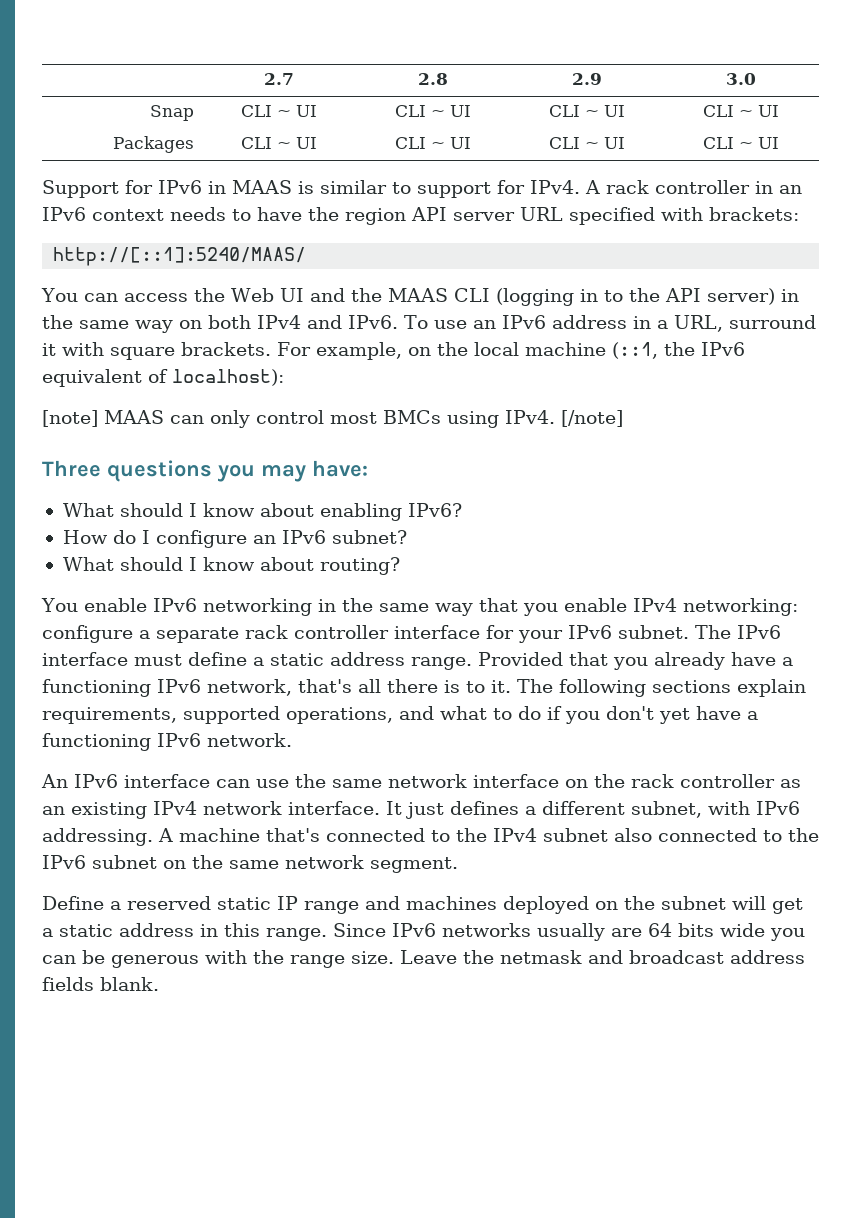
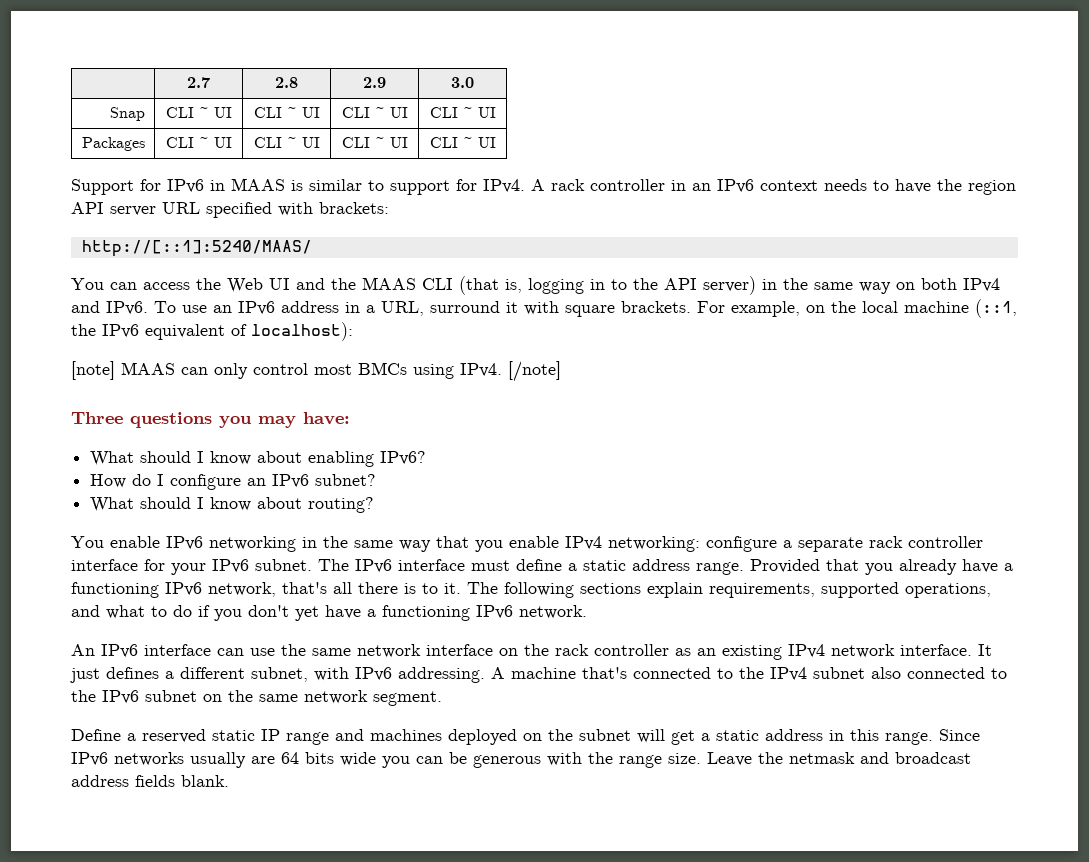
- You can access the Web UI and the MAAS CLI (logging in to the API server) in the same way on both IPv4 and IPv6.
+ You can access the Web UI and the MAAS CLI (that is, logging in to the API server) in the same way on both IPv4 and IPv6.

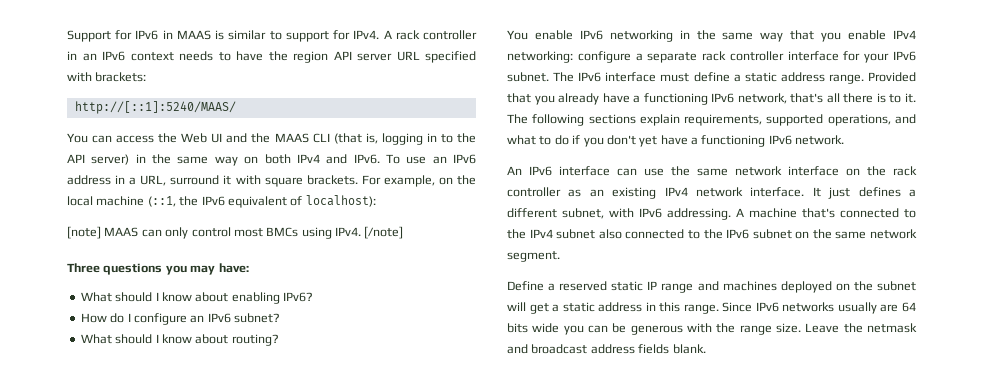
- | 2.7 | 2.8 | 2.9 | 3.0
- Snap | CLI ~ UI | CLI ~ UI | CLI ~ UI | CLI ~ UI
- Packages | CLI ~ UI | CLI ~ UI | CLI ~ UI | CLI ~ UI

